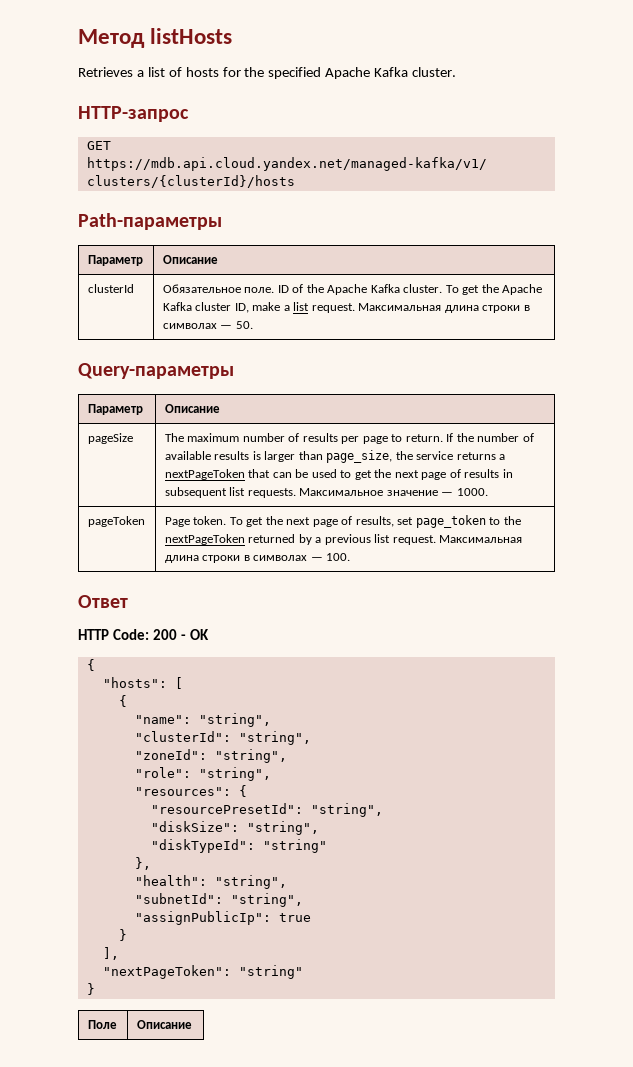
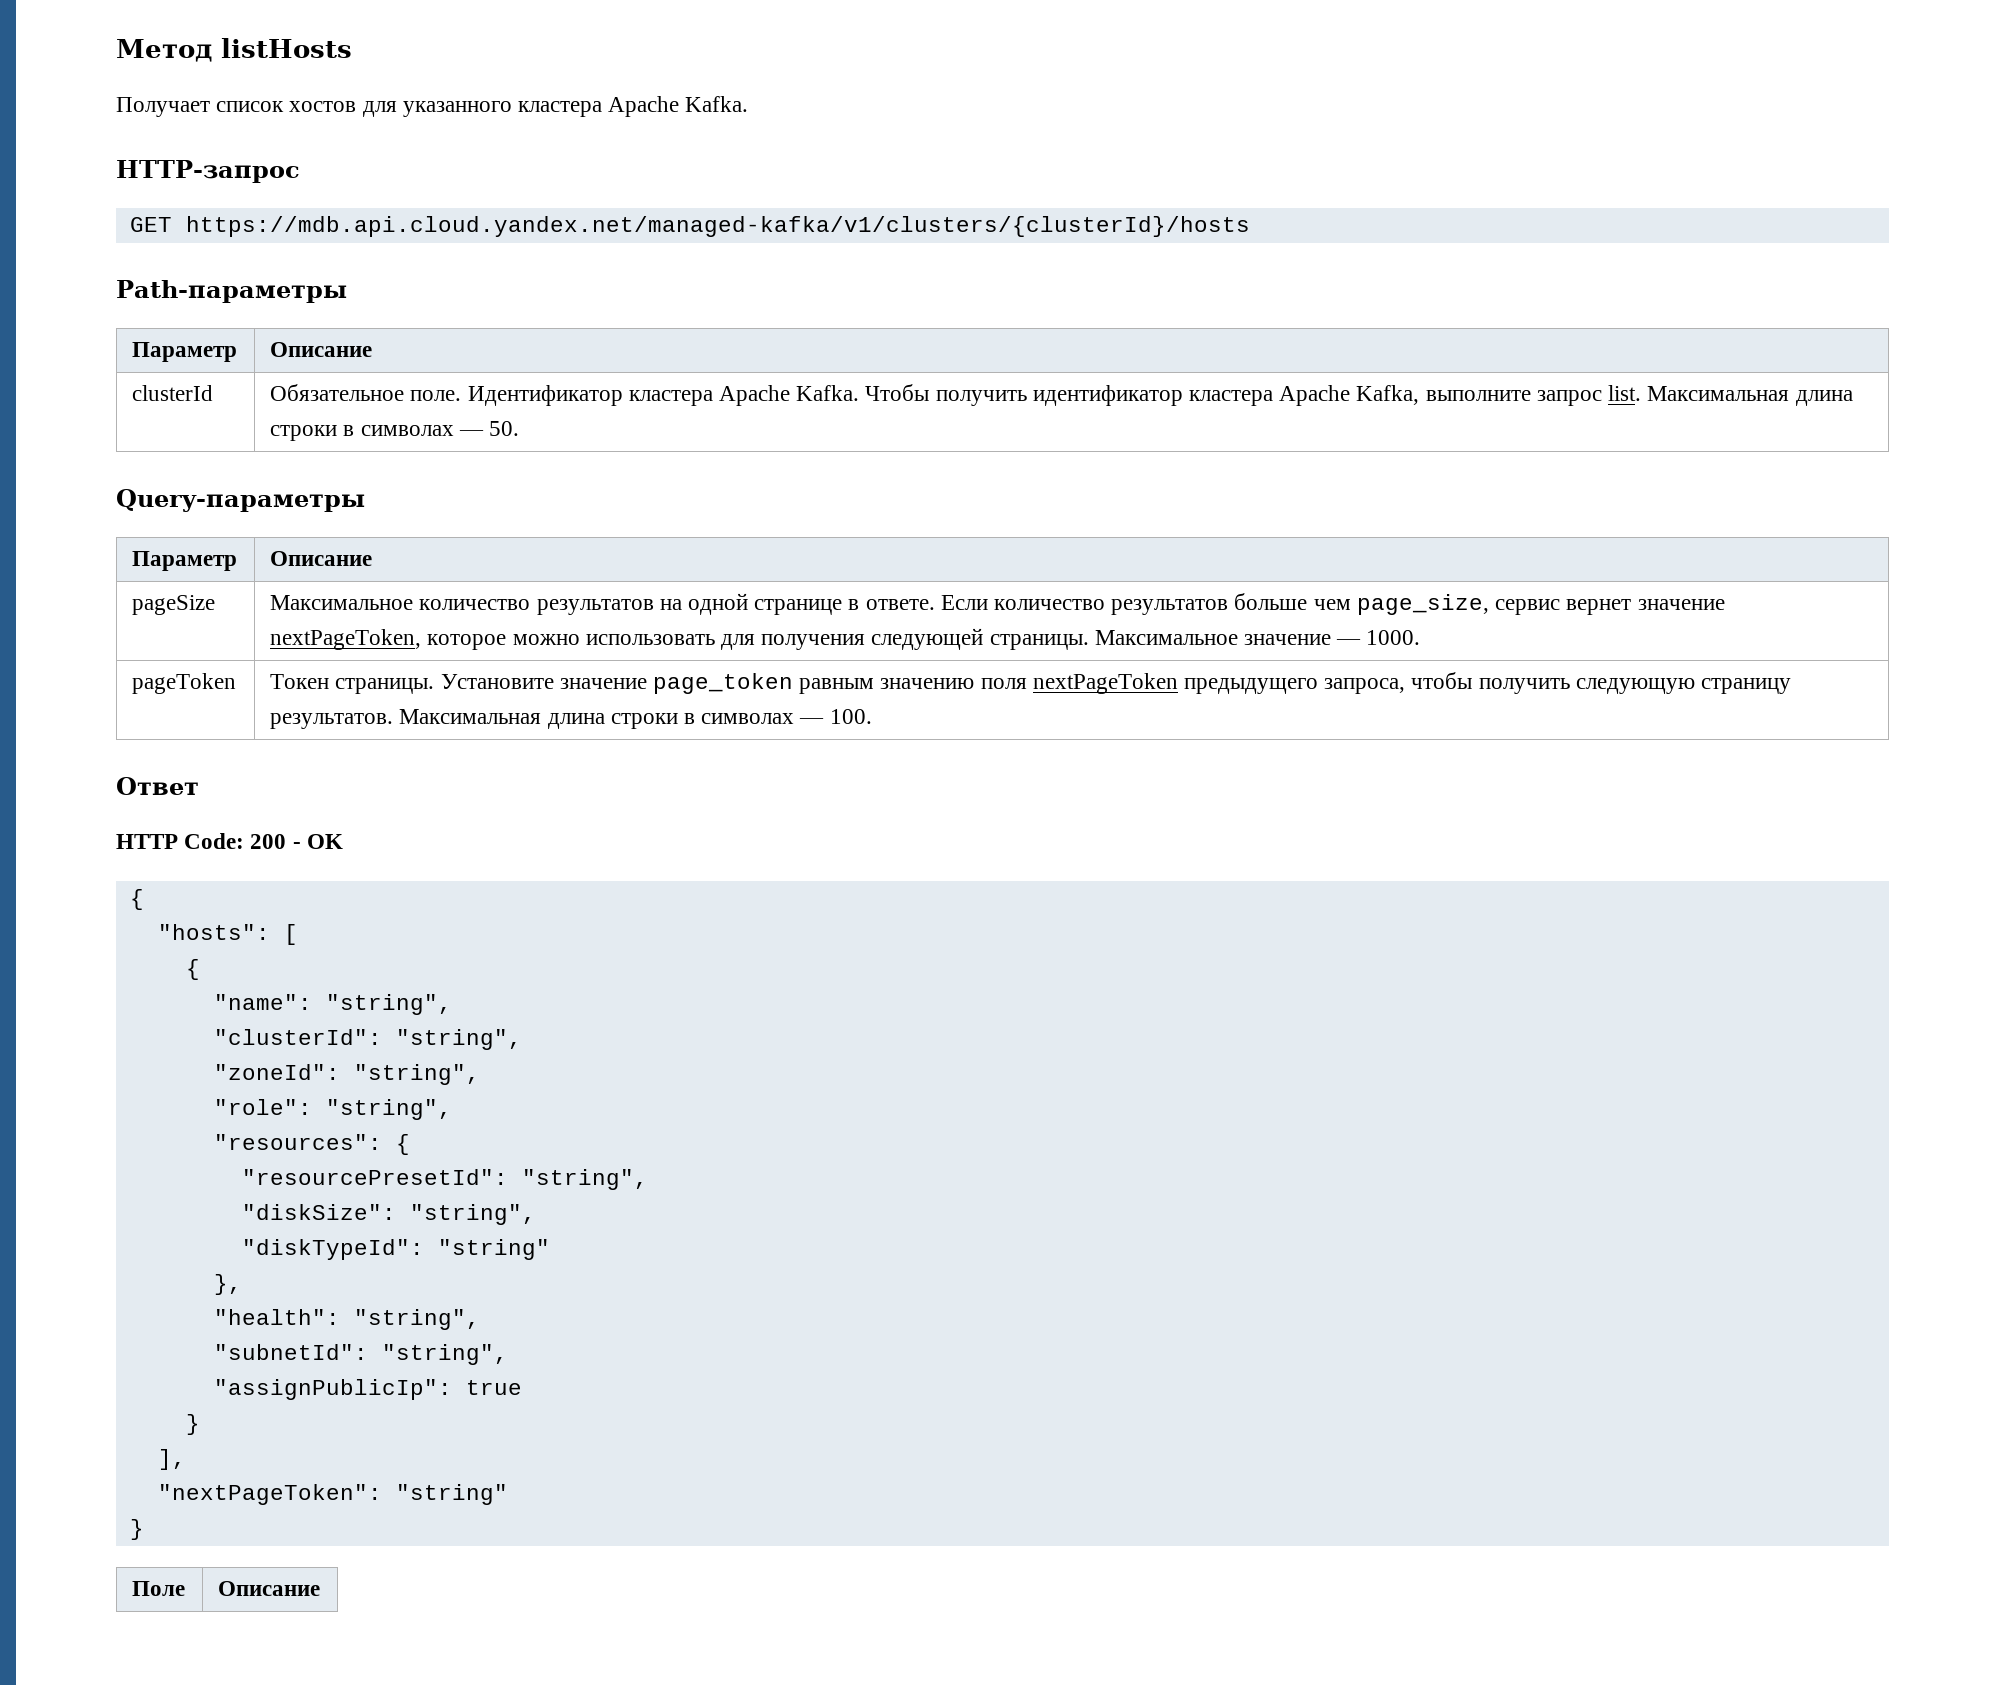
- Retrieves a list of hosts for the specified Apache Kafka cluster.
+ Получает список хостов для указанного кластера Apache Kafka.
- clusterId | Обязательное поле. ID of the Apache Kafka cluster. To get the Apache Kafka cluster ID, make a list request. Максимальная длина строки в символах — 50.
+ clusterId | Обязательное поле. Идентификатор кластера Apache Kafka. Чтобы получить идентификатор кластера Apache Kafka, выполните запрос list. Максимальная длина строки в символах — 50.
- The maximum number of results per page to return. If the number of available results is larger than page_size, the service returns a nextPageToken that can be used to get the next page of results in subsequent list requests.
+ Максимальное количество результатов на одной странице в ответе. Если количество результатов больше чем page_size, сервис вернет значение nextPageToken, которое можно использовать для получения следующей страницы.
- pageToken | Page token. To get the next page of results, set page_token to the nextPageToken returned by a previous list request. Максимальная длина строки в символах — 100.
+ pageToken | Токен страницы. Установите значение page_token равным значению поля nextPageToken предыдущего запроса, чтобы получить следующую страницу результатов. Максимальная длина строки в символах — 100.

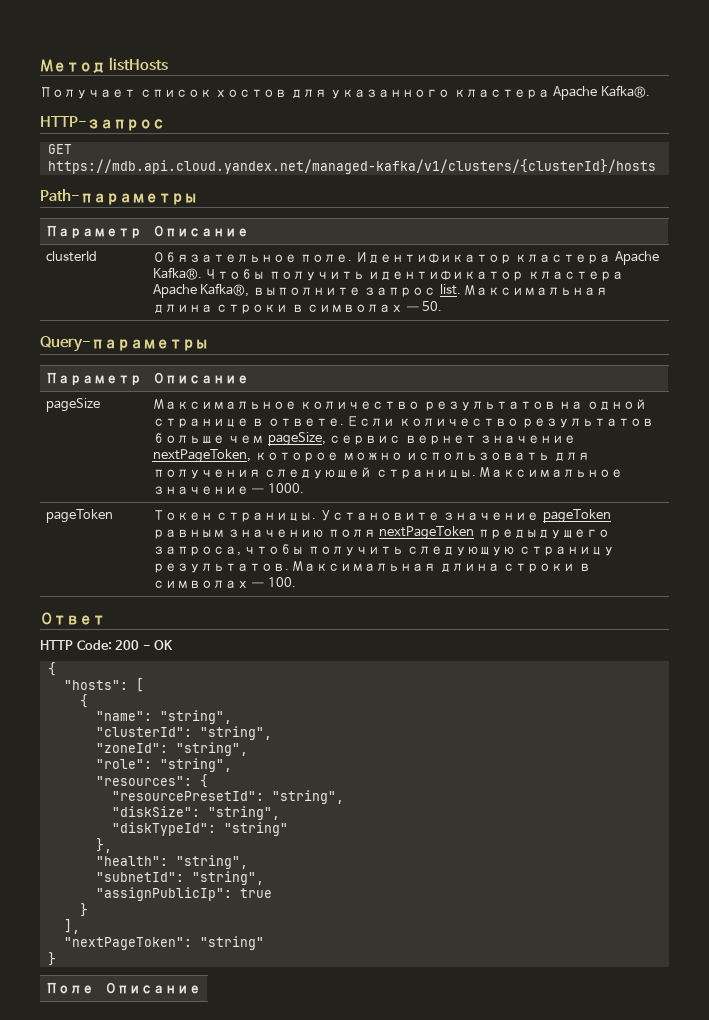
- Получает список хостов для указанного кластера Apache Kafka.
+ Получает список хостов для указанного кластера Apache Kafka®.
- clusterId | Обязательное поле. Идентификатор кластера Apache Kafka. Чтобы получить идентификатор кластера Apache Kafka, выполните запрос list. Максимальная длина строки в символах — 50.
+ clusterId | Обязательное поле. Идентификатор кластера Apache Kafka®. Чтобы получить идентификатор кластера Apache Kafka®, выполните запрос list. Максимальная длина строки в символах — 50.
- pageSize | Максимальное количество результатов на одной странице в ответе. Если количество результатов больше чем page_size, сервис вернет значение nextPageToken, которое можно использовать для получения следующей страницы. Максимальное значение — 1000.
+ pageSize | Максимальное количество результатов на одной странице в ответе. Если количество результатов больше чем pageSize, сервис вернет значение nextPageToken, которое можно использовать для получения следующей страницы. Максимальное значение — 1000.
- pageToken | Токен страницы. Установите значение page_token равным значению поля nextPageToken предыдущего запроса, чтобы получить следующую страницу результатов. Максимальная длина строки в символах — 100.
+ pageToken | Токен страницы. Установите значение pageToken равным значению поля nextPageToken предыдущего запроса, чтобы получить следующую страницу результатов. Максимальная длина строки в символах — 100.

